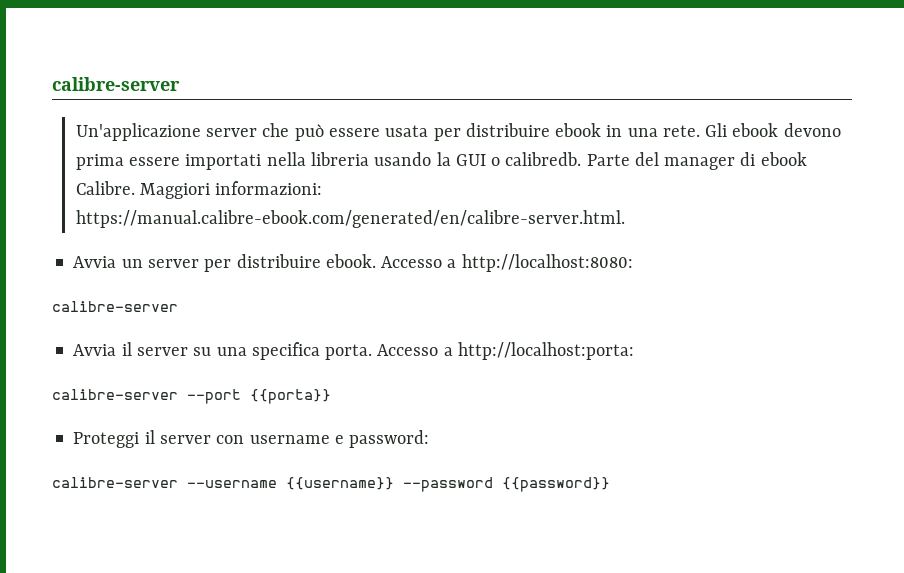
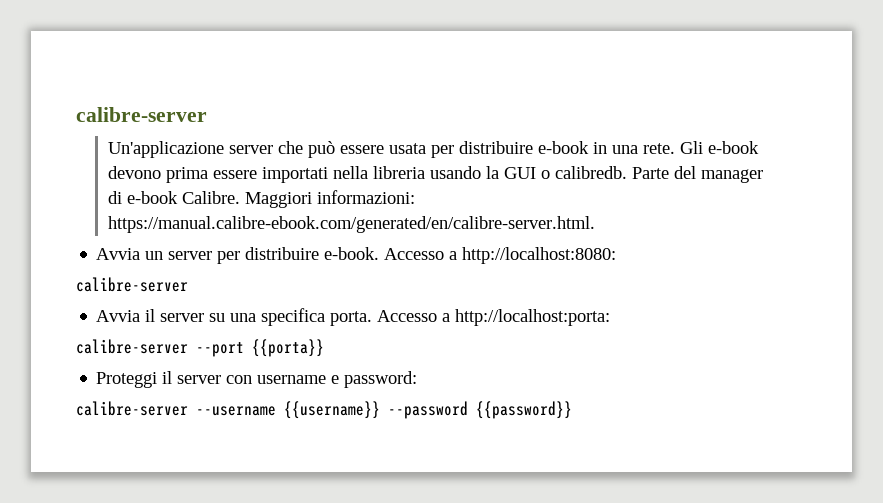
- Un'applicazione server che può essere usata per distribuire ebook in una rete.
+ Un'applicazione server che può essere usata per distribuire e-book in una rete.
- Gli ebook devono prima essere importati nella libreria usando la GUI o calibredb.
+ Gli e-book devono prima essere importati nella libreria usando la GUI o calibredb.
- Parte del manager di ebook Calibre.
+ Parte del manager di e-book Calibre.
- Avvia un server per distribuire ebook.
+ Avvia un server per distribuire e-book.

